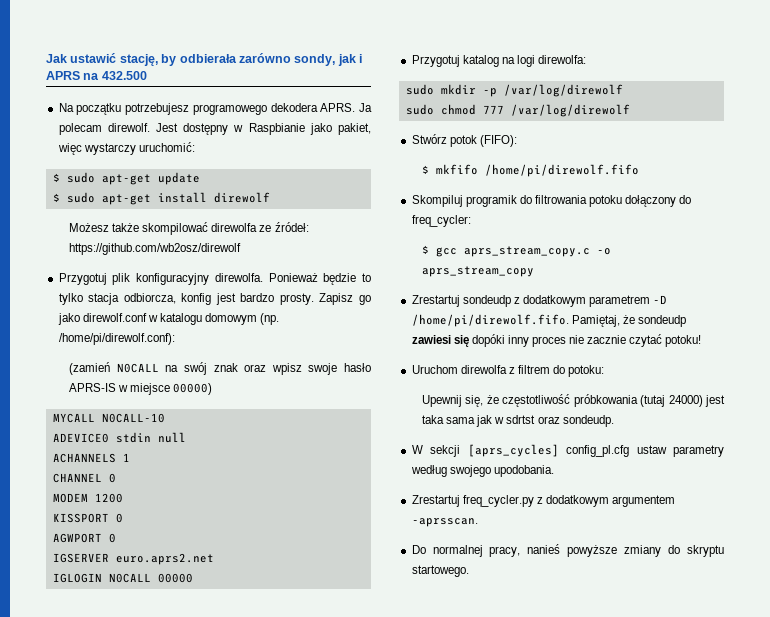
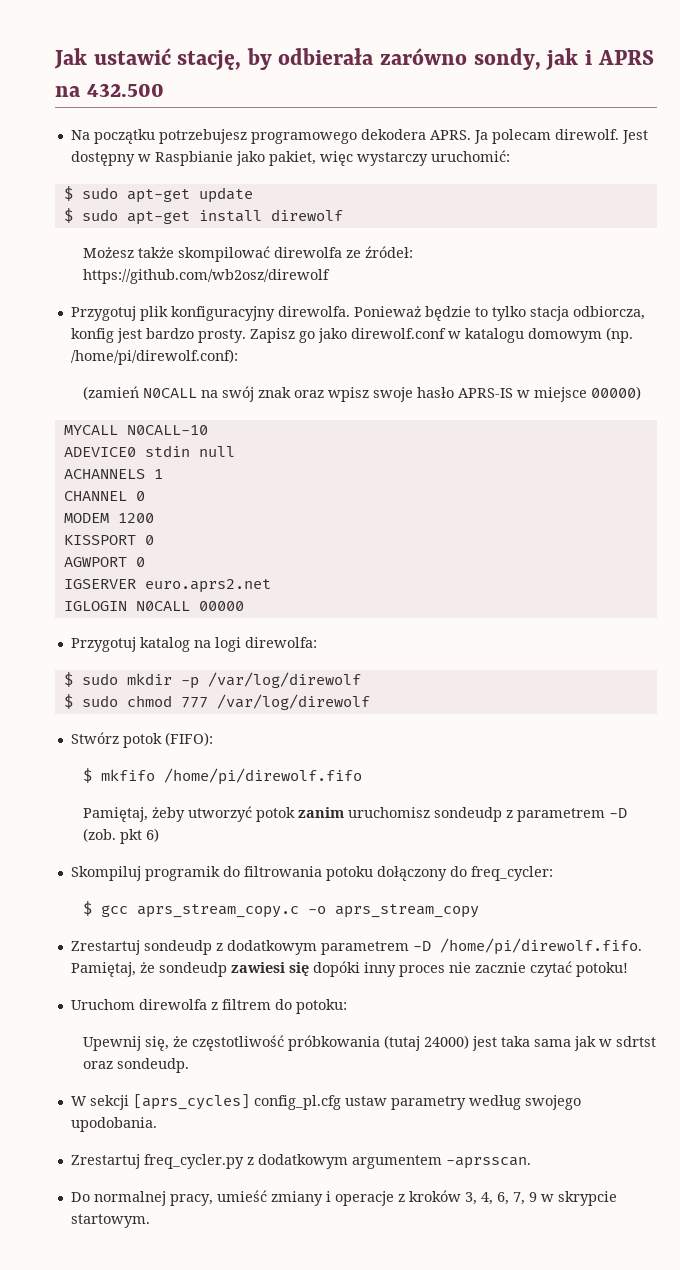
- sudo mkdir -p /var/log/direwolf
+ $ sudo mkdir -p /var/log/direwolf
- sudo chmod 777 /var/log/direwolf
+ $ sudo chmod 777 /var/log/direwolf
+ Pamiętaj, żeby utworzyć potok zanim uruchomisz sondeudp z parametrem -D (zob. pkt 6)
- Do normalnej pracy, nanieś powyższe zmiany do skryptu startowego.
+ Do normalnej pracy, umieść zmiany i operacje z kroków 3, 4, 6, 7, 9 w skrypcie startowym.

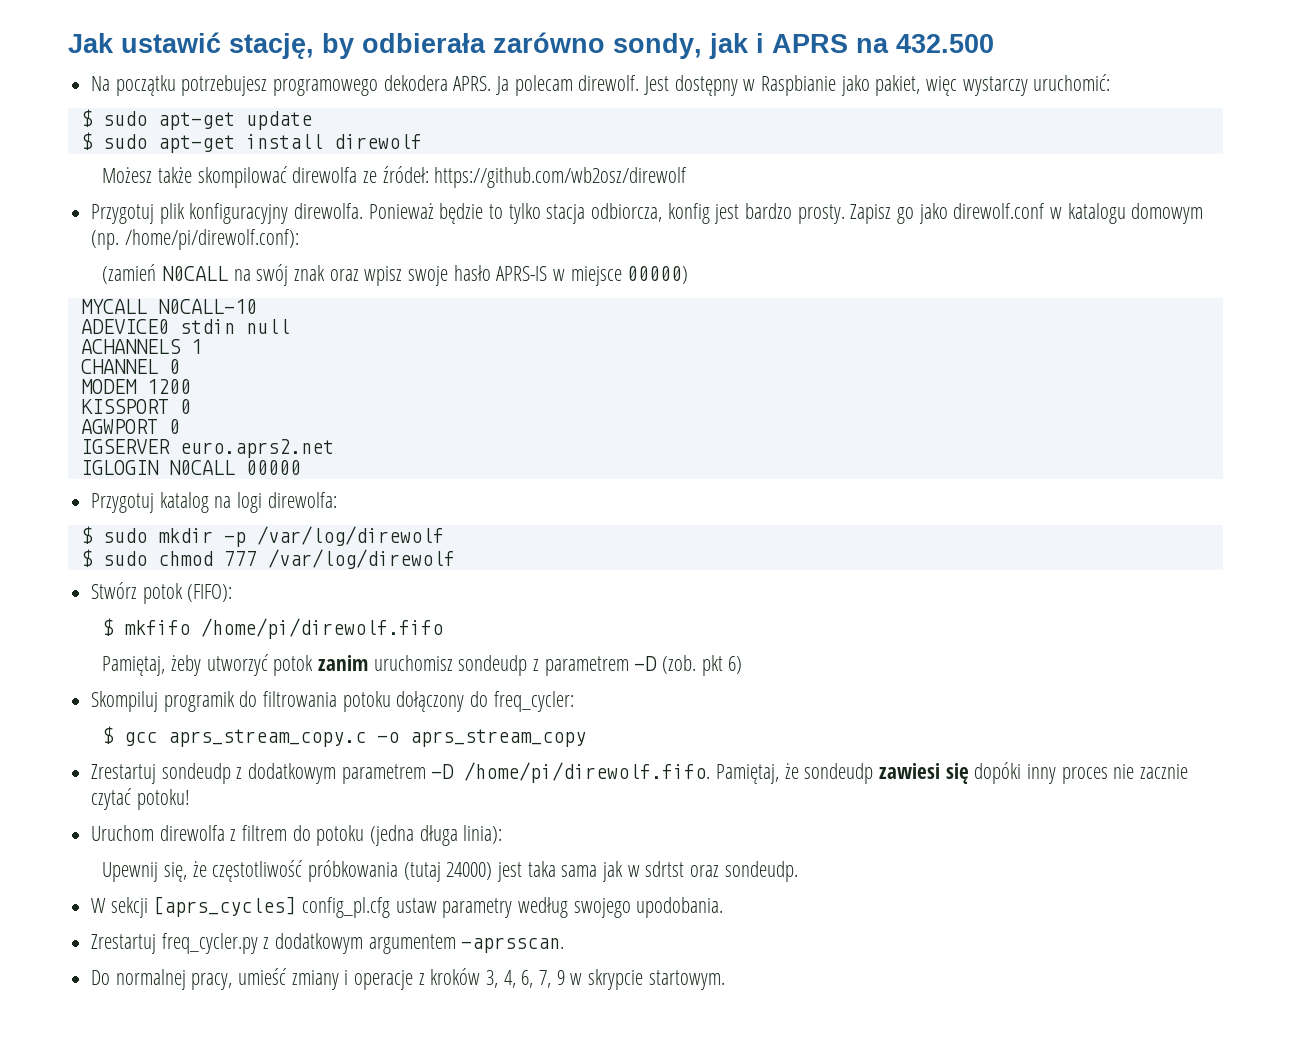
- Uruchom direwolfa z filtrem do potoku:
+ Uruchom direwolfa z filtrem do potoku (jedna długa linia):

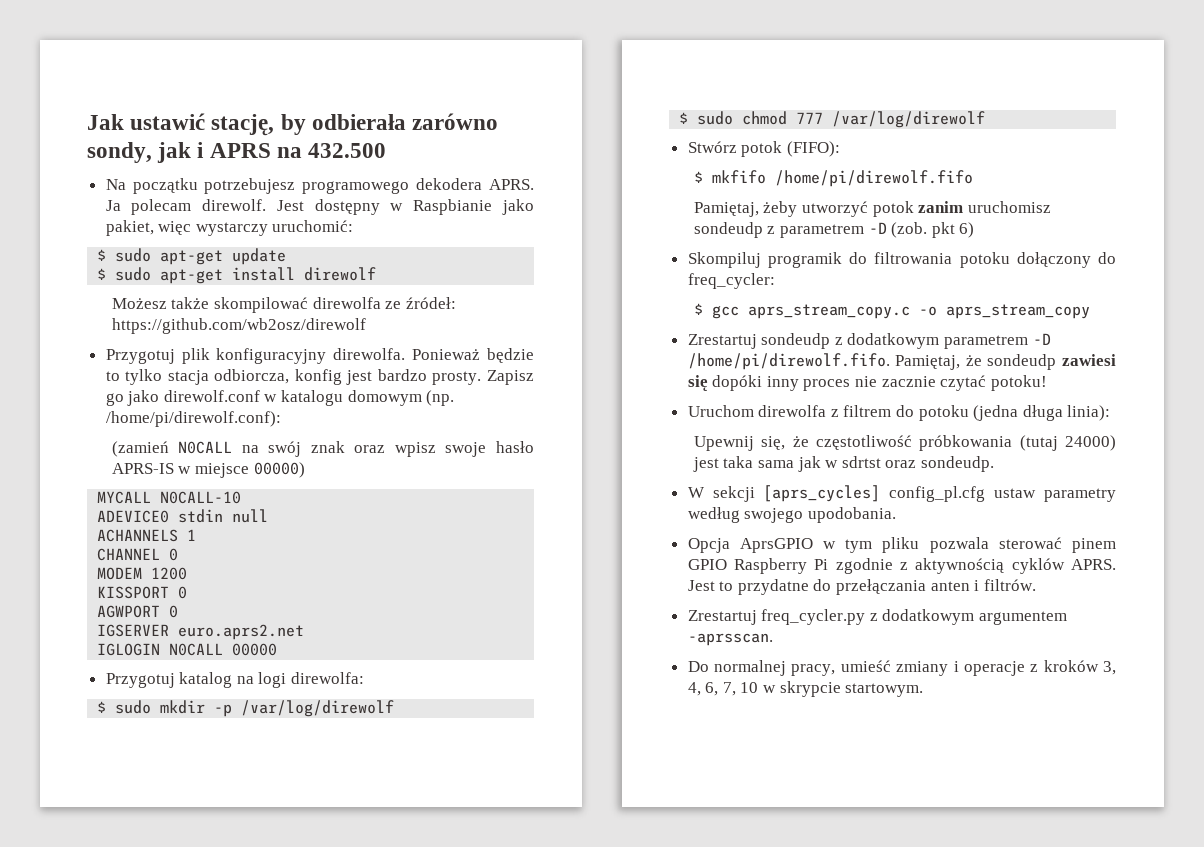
+ Opcja AprsGPIO w tym pliku pozwala sterować pinem GPIO Raspberry Pi zgodnie z aktywnością cyklów APRS. Jest to przydatne do przełączania anten i filtrów.
- Do normalnej pracy, umieść zmiany i operacje z kroków 3, 4, 6, 7, 9 w skrypcie startowym.
+ Do normalnej pracy, umieść zmiany i operacje z kroków 3, 4, 6, 7, 10 w skrypcie startowym.

